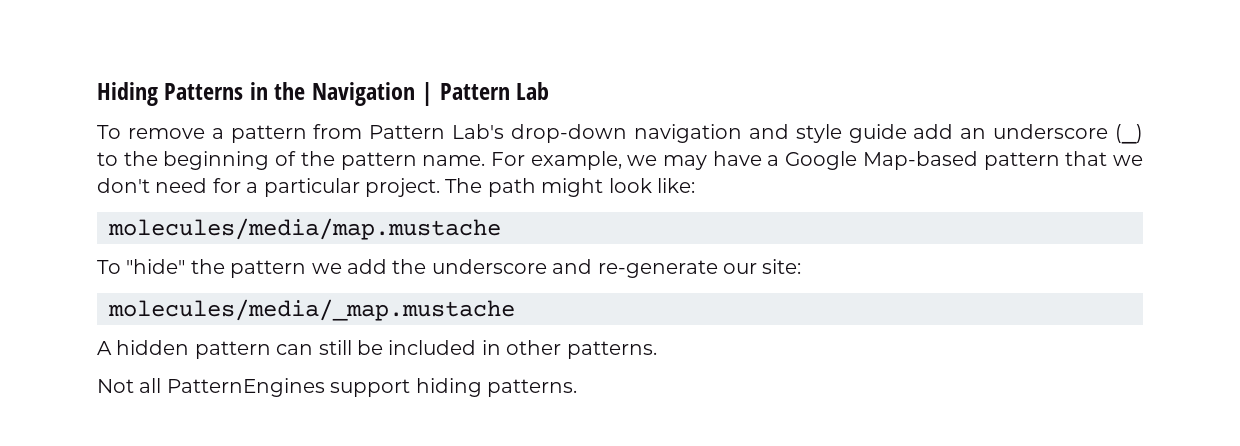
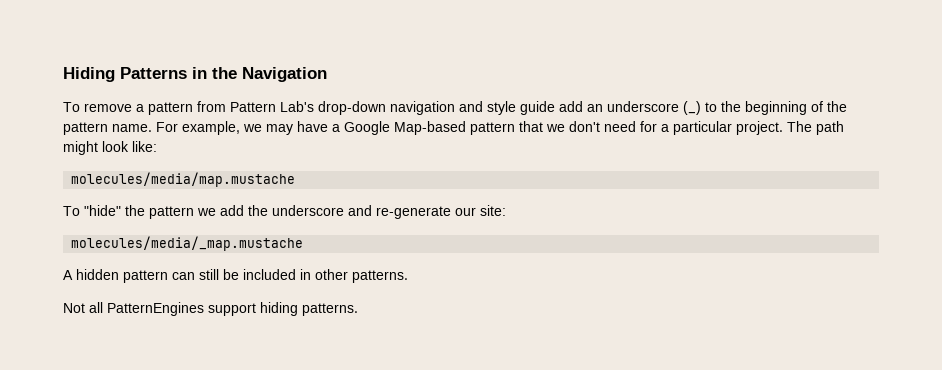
- Hiding Patterns in the Navigation | Pattern Lab
+ Hiding Patterns in the Navigation

